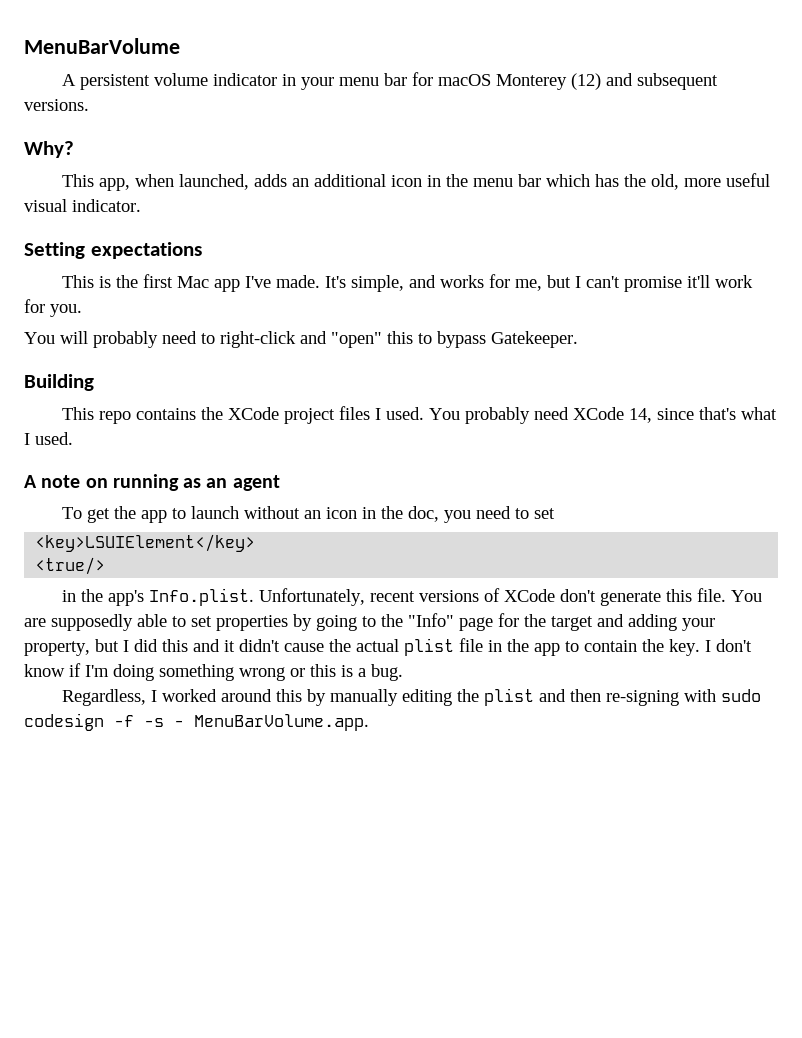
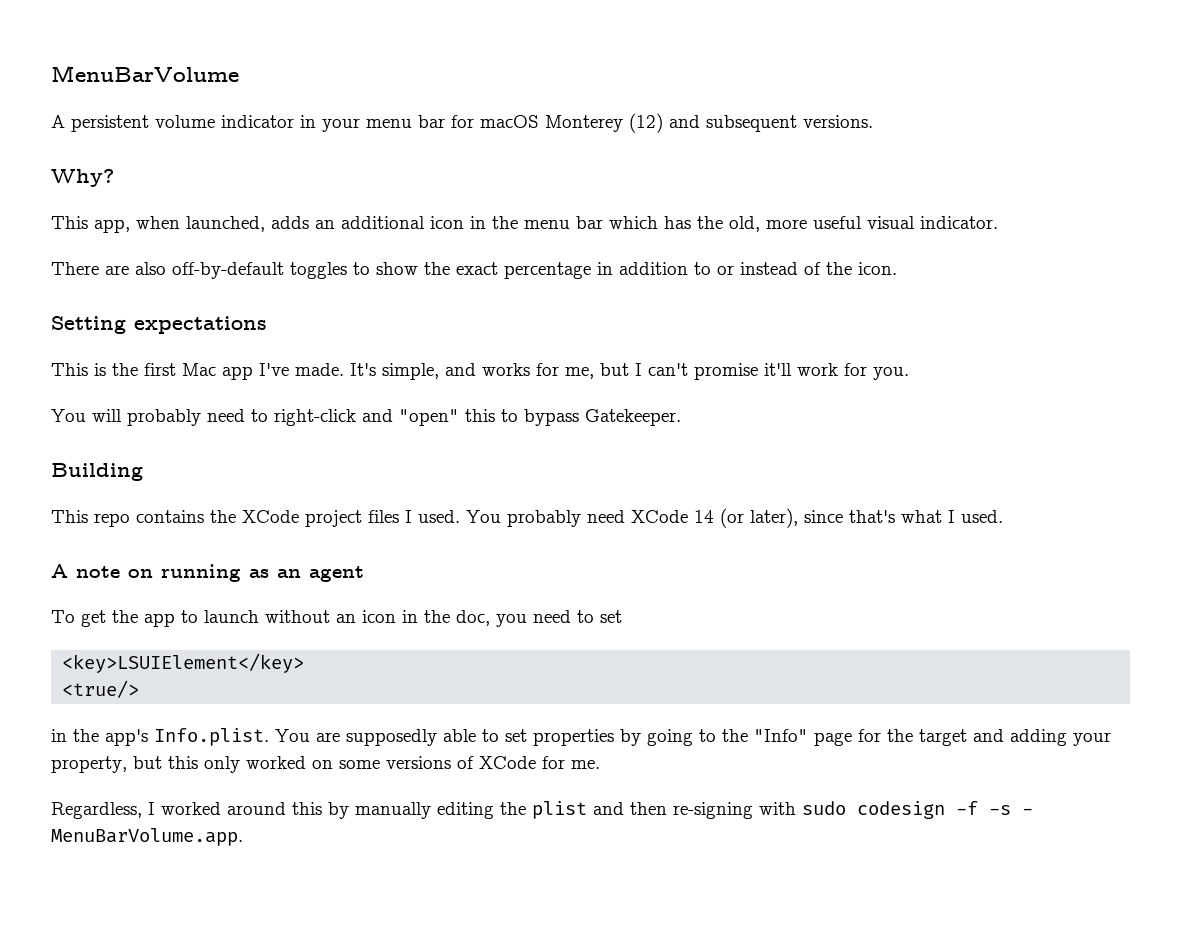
+ There are also off-by-default toggles to show the exact percentage in addition to or instead of the icon.
- You probably need XCode 14, since that's what I used.
+ You probably need XCode 14 (or later), since that's what I used.
- in the app's Info.plist. Unfortunately, recent versions of XCode don't generate this file. You are supposedly able to set properties by going to the "Info" page for the target and adding your property, but I did this and it didn't cause the actual plist file in the app to contain the key. I don't know if I'm doing something wrong or this is a bug.
+ in the app's Info.plist. You are supposedly able to set properties by going to the "Info" page for the target and adding your property, but this only worked on some versions of XCode for me.

